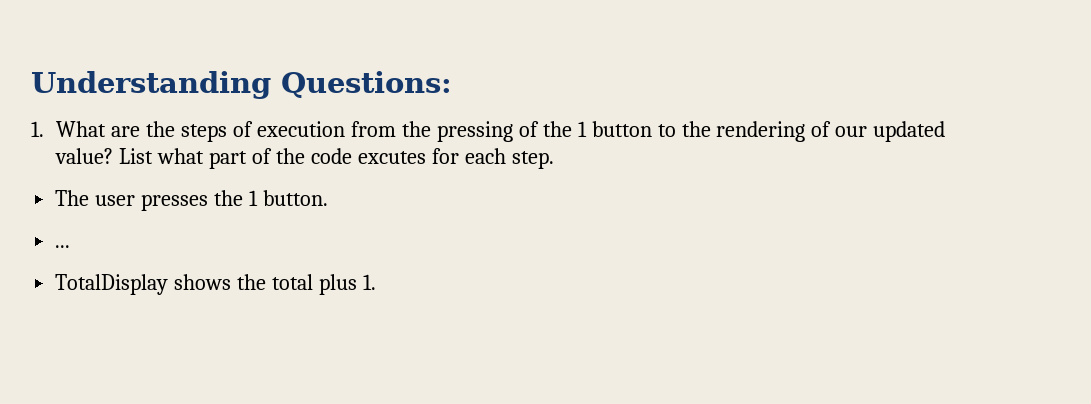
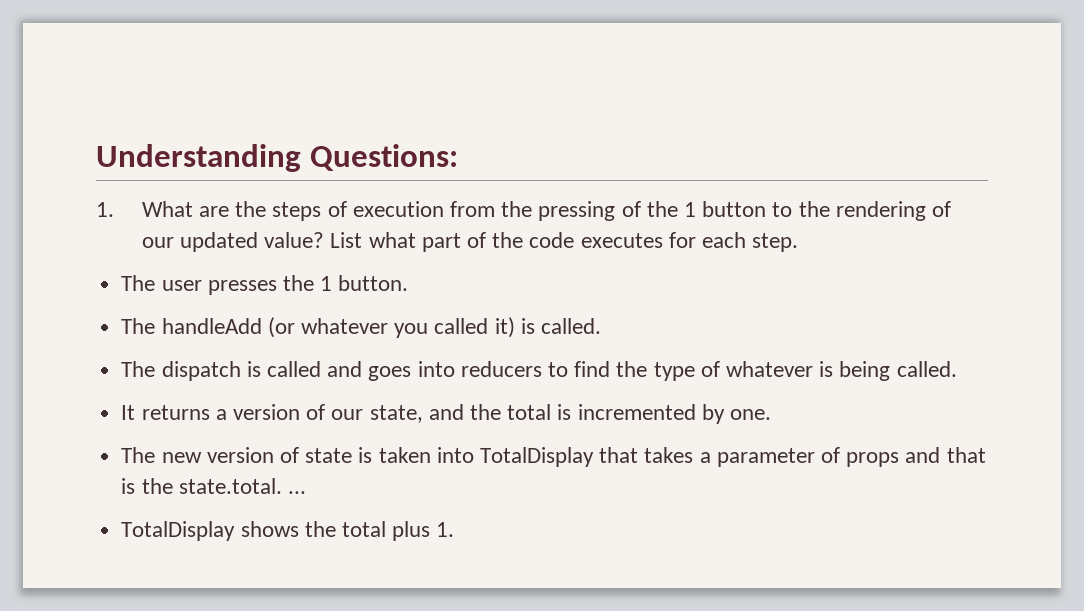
- List what part of the code excutes for each step.
+ List what part of the code executes for each step.
- ...
+ The handleAdd (or whatever you called it) is called.
+ The dispatch is called and goes into reducers to find the type of whatever is being called.
+ It returns a version of our state, and the total is incremented by one.
+ The new version of state is taken into TotalDisplay that takes a parameter of props and that is the state.total. ...

